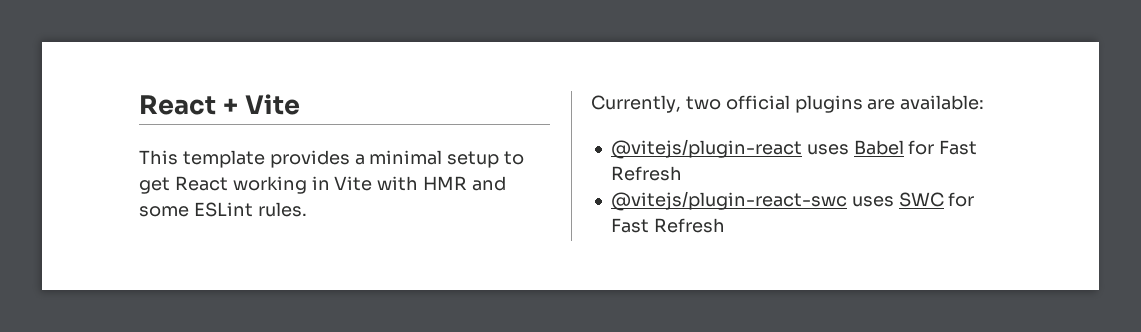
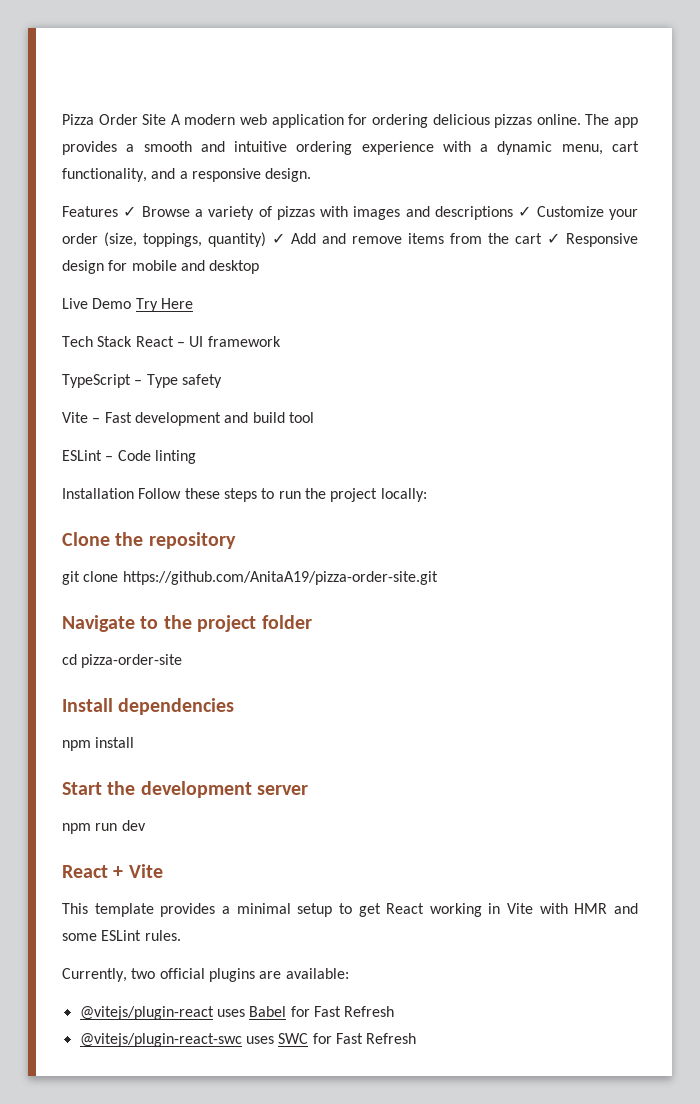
+ Pizza Order Site A modern web application for ordering delicious pizzas online. The app provides a smooth and intuitive ordering experience with a dynamic menu, cart functionality, and a responsive design.
+ Features ✓ Browse a variety of pizzas with images and descriptions ✓ Customize your order (size, toppings, quantity) ✓ Add and remove items from the cart ✓ Responsive design for mobile and desktop
+ Live Demo Try Here
+ Tech Stack React – UI framework
+ TypeScript – Type safety
+ Vite – Fast development and build tool
+ ESLint – Code linting
+ Installation Follow these steps to run the project locally:
+ Clone the repository
+ git clone https://github.com/AnitaA19/pizza-order-site.git
+ Navigate to the project folder
+ cd pizza-order-site
+ Install dependencies
+ npm install
+ Start the development server
+ npm run dev

